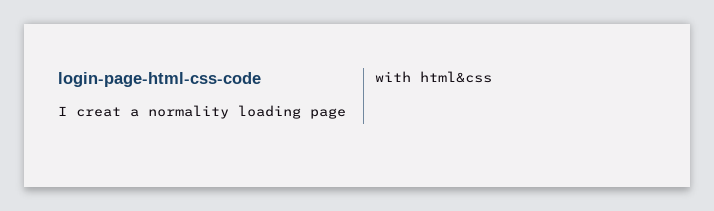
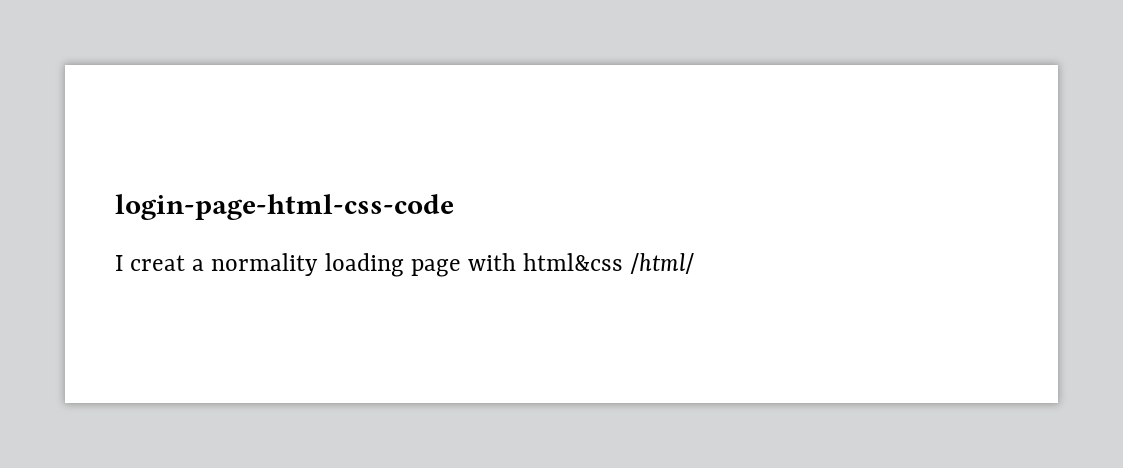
- I creat a normality loading page with html&css
+ I creat a normality loading page with html&css /html/

